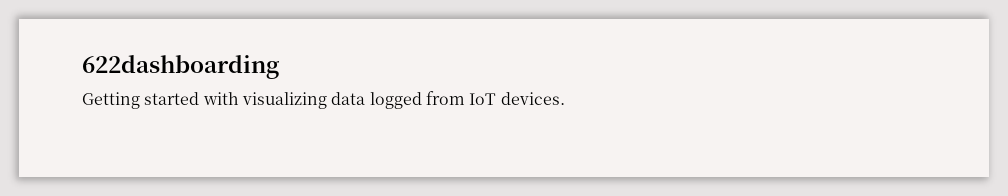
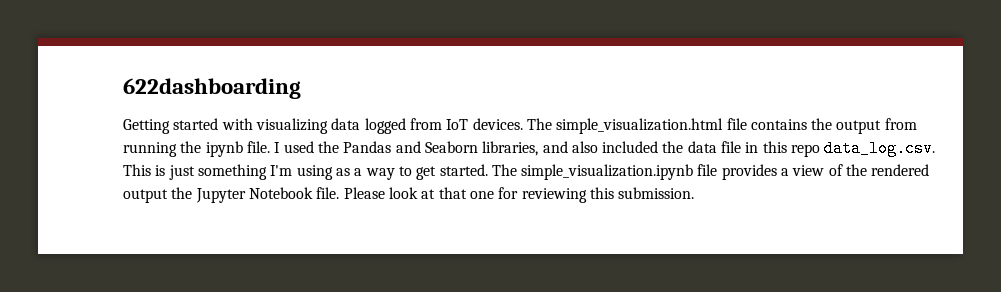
+ The simple_visualization.html file contains the output from running the ipynb file. I used the Pandas and Seaborn libraries, and also included the data file in this repo data_log.csv. This is just something I'm using as a way to get started. The simple_visualization.ipynb file provides a view of the rendered output the Jupyter Notebook file. Please look at that one for reviewing this submission.

